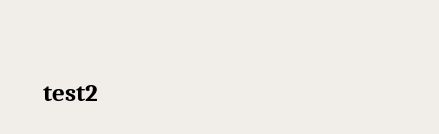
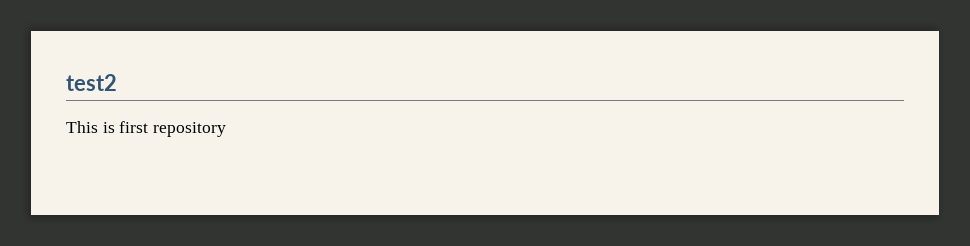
+ This is first repository

